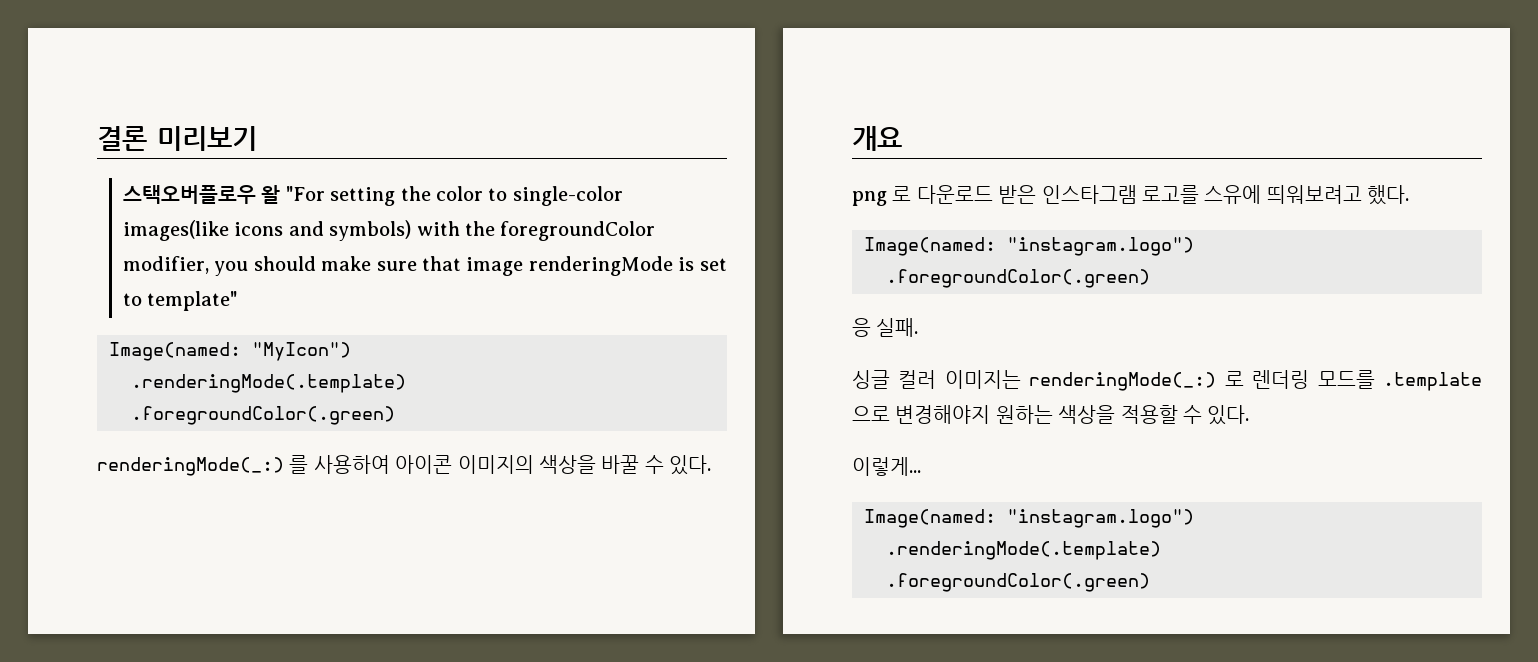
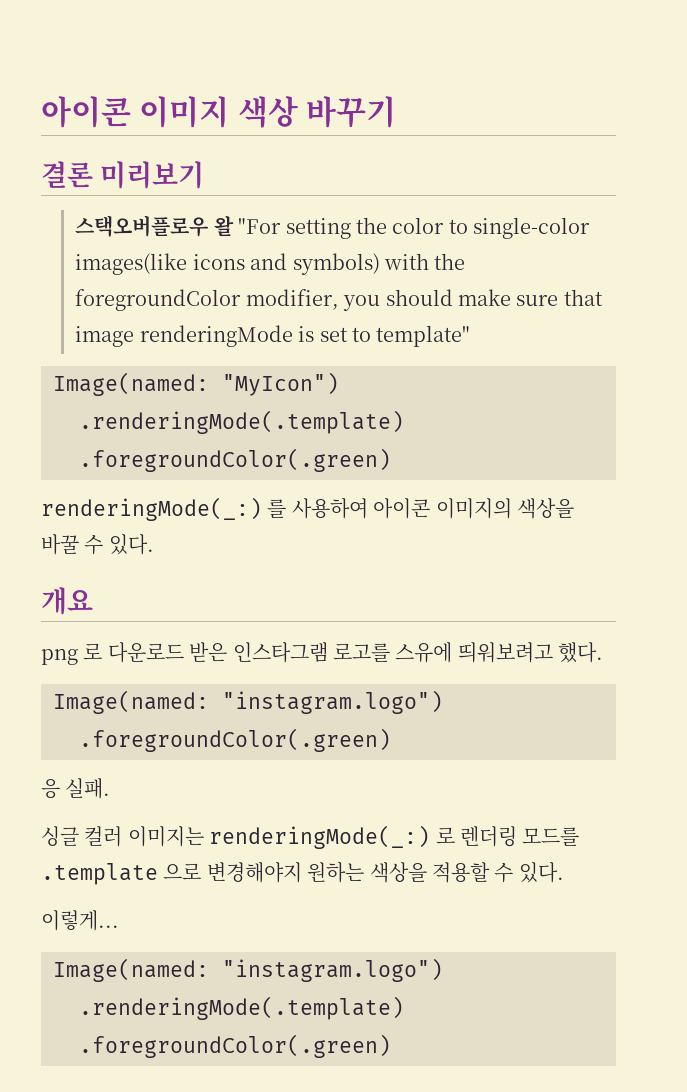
+ 아이콘 이미지 색상 바꾸기

